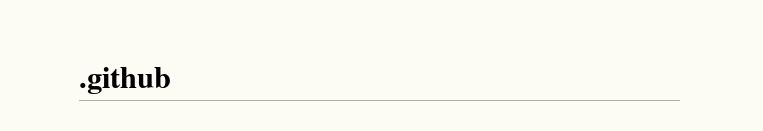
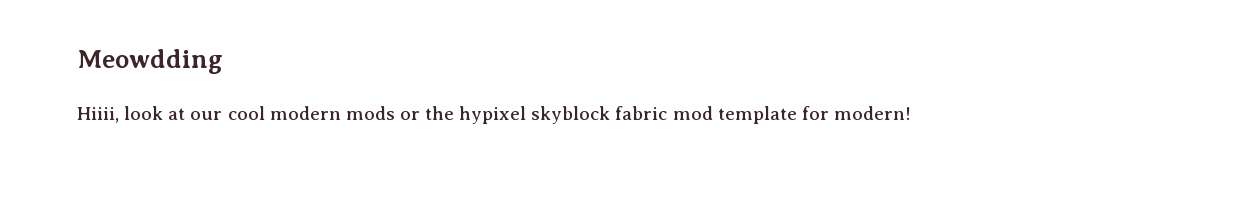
- .github
+ Meowdding
+ Hiiii, look at our cool modern mods or the hypixel skyblock fabric mod template for modern!

